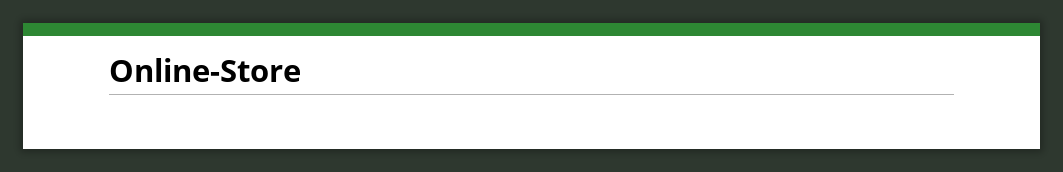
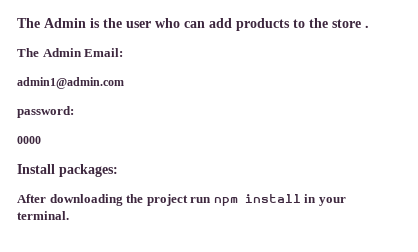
- Online-Store
+ The Admin is the user who can add products to the store .
+ The Admin Email:
+ admin1@admin.com
+ password:
+ 0000
+ Install packages:
+ After downloading the project run npm install in your terminal.

